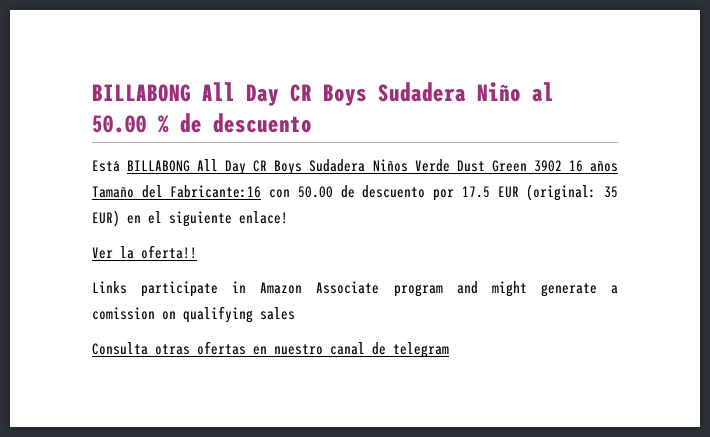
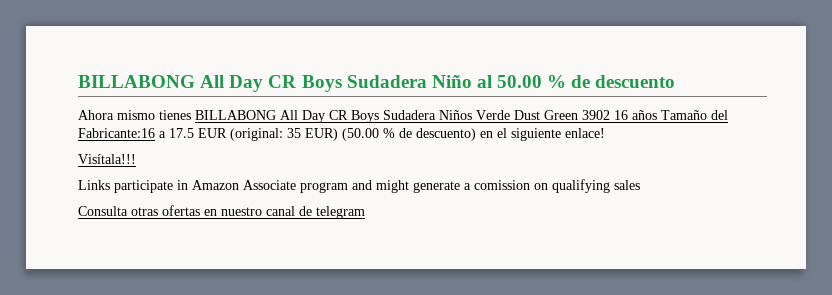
- Está BILLABONG All Day CR Boys Sudadera Niños Verde Dust Green 3902 16 años Tamaño del Fabricante:16 con 50.00 de descuento por 17.5 EUR (original: 35 EUR) en el siguiente enlace!
+ Ahora mismo tienes BILLABONG All Day CR Boys Sudadera Niños Verde Dust Green 3902 16 años Tamaño del Fabricante:16 a 17.5 EUR (original: 35 EUR) (50.00 % de descuento) en el siguiente enlace!
- Ver la oferta!!
+ Visítala!!!

